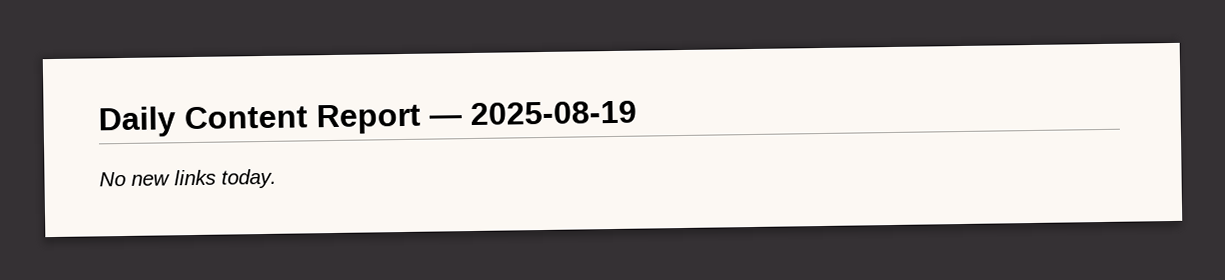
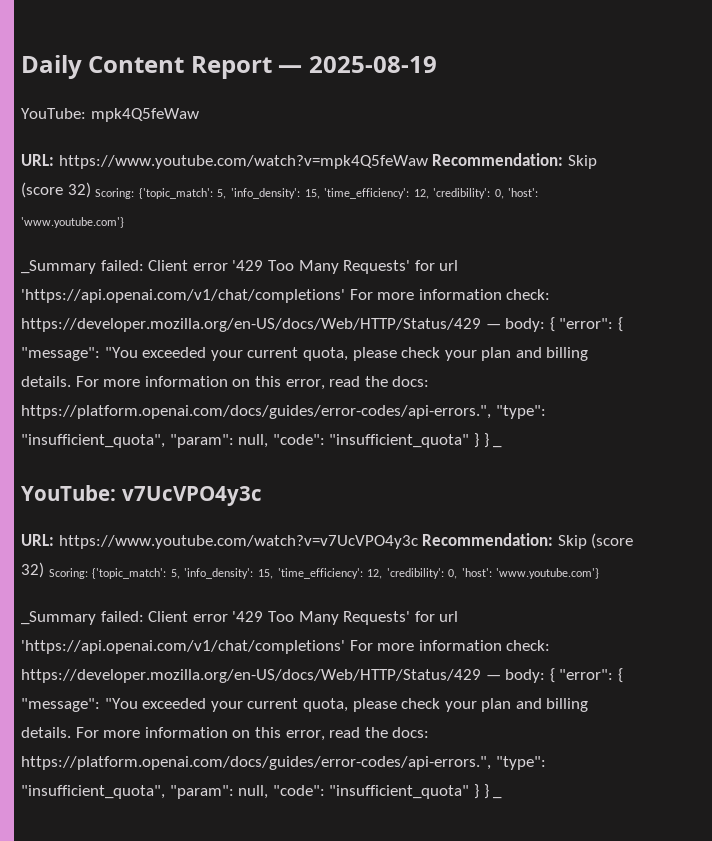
- No new links today.
+ YouTube: mpk4Q5feWaw
+ URL: https://www.youtube.com/watch?v=mpk4Q5feWaw Recommendation: Skip (score 32) Scoring: {'topic_match': 5, 'info_density': 15, 'time_efficiency': 12, 'credibility': 0, 'host': 'www.youtube.com'}
+ _Summary failed: Client error '429 Too Many Requests' for url 'https://api.openai.com/v1/chat/completions' For more information check: https://developer.mozilla.org/en-US/docs/Web/HTTP/Status/429 — body: { "error": { "message": "You exceeded your current quota, please check your plan and billing details. For more information on this error, read the docs: https://platform.openai.com/docs/guides/error-codes/api-errors.", "type": "insufficient_quota", "param": null, "code": "insufficient_quota" } } _
+ YouTube: v7UcVPO4y3c
+ URL: https://www.youtube.com/watch?v=v7UcVPO4y3c Recommendation: Skip (score 32) Scoring: {'topic_match': 5, 'info_density': 15, 'time_efficiency': 12, 'credibility': 0, 'host': 'www.youtube.com'}
+ _Summary failed: Client error '429 Too Many Requests' for url 'https://api.openai.com/v1/chat/completions' For more information check: https://developer.mozilla.org/en-US/docs/Web/HTTP/Status/429 — body: { "error": { "message": "You exceeded your current quota, please check your plan and billing details. For more information on this error, read the docs: https://platform.openai.com/docs/guides/error-codes/api-errors.", "type": "insufficient_quota", "param": null, "code": "insufficient_quota" } } _

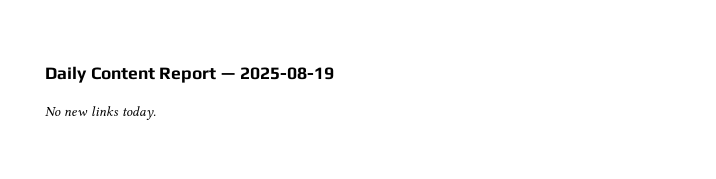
- YouTube: mpk4Q5feWaw
- URL: https://www.youtube.com/watch?v=mpk4Q5feWaw Recommendation: Skip (score 32) Scoring: {'topic_match': 5, 'info_density': 15, 'time_efficiency': 12, 'credibility': 0, 'host': 'www.youtube.com'}
- _Summary failed: Client error '429 Too Many Requests' for url 'https://api.openai.com/v1/chat/completions' For more information check: https://developer.mozilla.org/en-US/docs/Web/HTTP/Status/429 — body: { "error": { "message": "You exceeded your current quota, please check your plan and billing details. For more information on this error, read the docs: https://platform.openai.com/docs/guides/error-codes/api-errors.", "type": "insufficient_quota", "param": null, "code": "insufficient_quota" } } _
- YouTube: v7UcVPO4y3c
- URL: https://www.youtube.com/watch?v=v7UcVPO4y3c Recommendation: Skip (score 32) Scoring: {'topic_match': 5, 'info_density': 15, 'time_efficiency': 12, 'credibility': 0, 'host': 'www.youtube.com'}
- _Summary failed: Client error '429 Too Many Requests' for url 'https://api.openai.com/v1/chat/completions' For more information check: https://developer.mozilla.org/en-US/docs/Web/HTTP/Status/429 — body: { "error": { "message": "You exceeded your current quota, please check your plan and billing details. For more information on this error, read the docs: https://platform.openai.com/docs/guides/error-codes/api-errors.", "type": "insufficient_quota", "param": null, "code": "insufficient_quota" } } _
+ No new links today.

